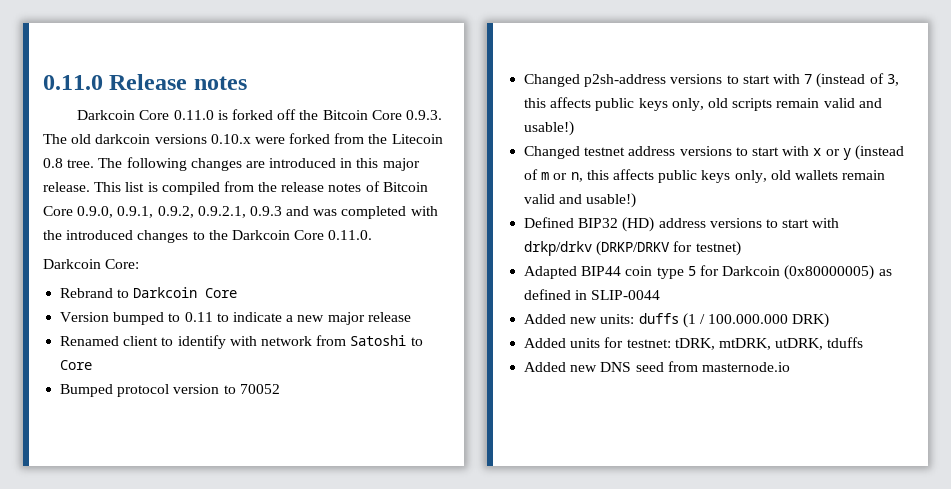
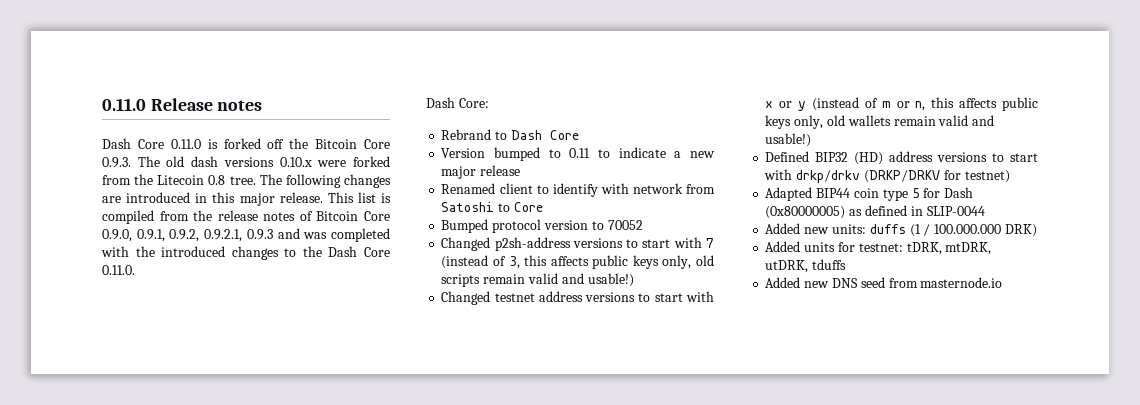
- Darkcoin Core 0.11.0 is forked off the Bitcoin Core 0.9.3. The old darkcoin versions 0.10.x were forked from the Litecoin 0.8 tree.
+ Dash Core 0.11.0 is forked off the Bitcoin Core 0.9.3. The old dash versions 0.10.x were forked from the Litecoin 0.8 tree.
- This list is compiled from the release notes of Bitcoin Core 0.9.0, 0.9.1, 0.9.2, 0.9.2.1, 0.9.3 and was completed with the introduced changes to the Darkcoin Core 0.11.0.
+ This list is compiled from the release notes of Bitcoin Core 0.9.0, 0.9.1, 0.9.2, 0.9.2.1, 0.9.3 and was completed with the introduced changes to the Dash Core 0.11.0.
- Darkcoin Core:
+ Dash Core:
- Rebrand to Darkcoin Core
+ Rebrand to Dash Core
- Adapted BIP44 coin type 5 for Darkcoin (0x80000005) as defined in SLIP-0044
+ Adapted BIP44 coin type 5 for Dash (0x80000005) as defined in SLIP-0044

